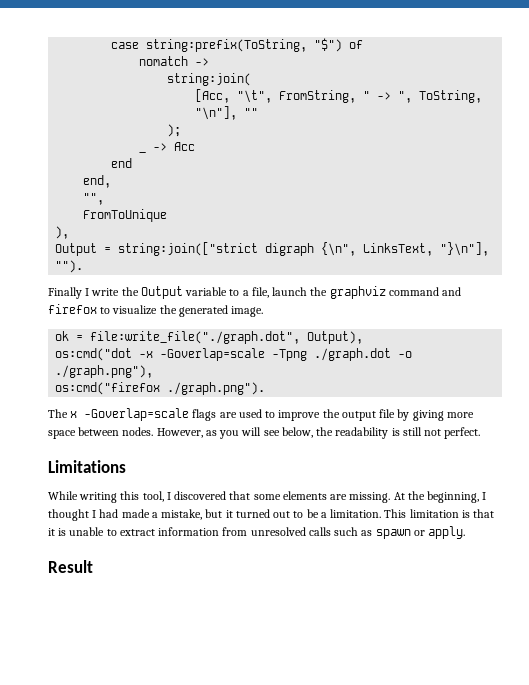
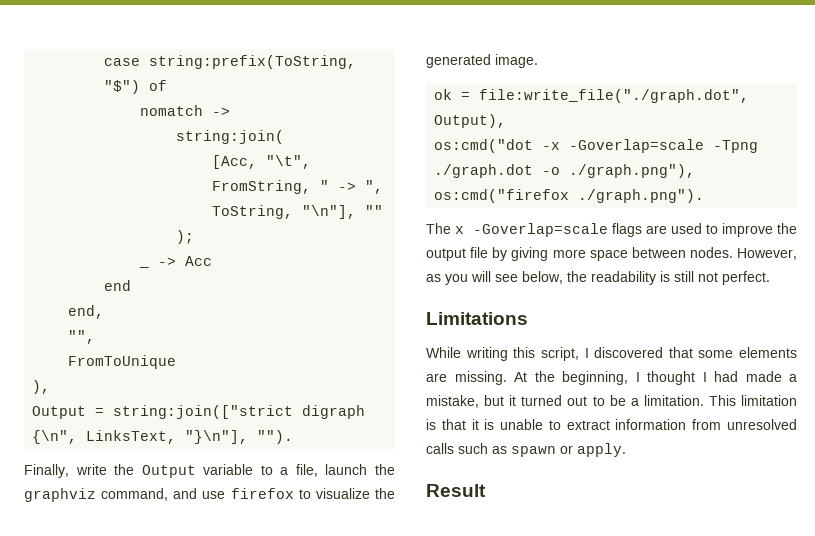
- Finally I write the Output variable to a file, launch the graphviz command and firefox to visualize the generated image.
+ Finally, write the Output variable to a file, launch the graphviz command, and use firefox to visualize the generated image.
- While writing this tool, I discovered that some elements are missing.
+ While writing this script, I discovered that some elements are missing.

